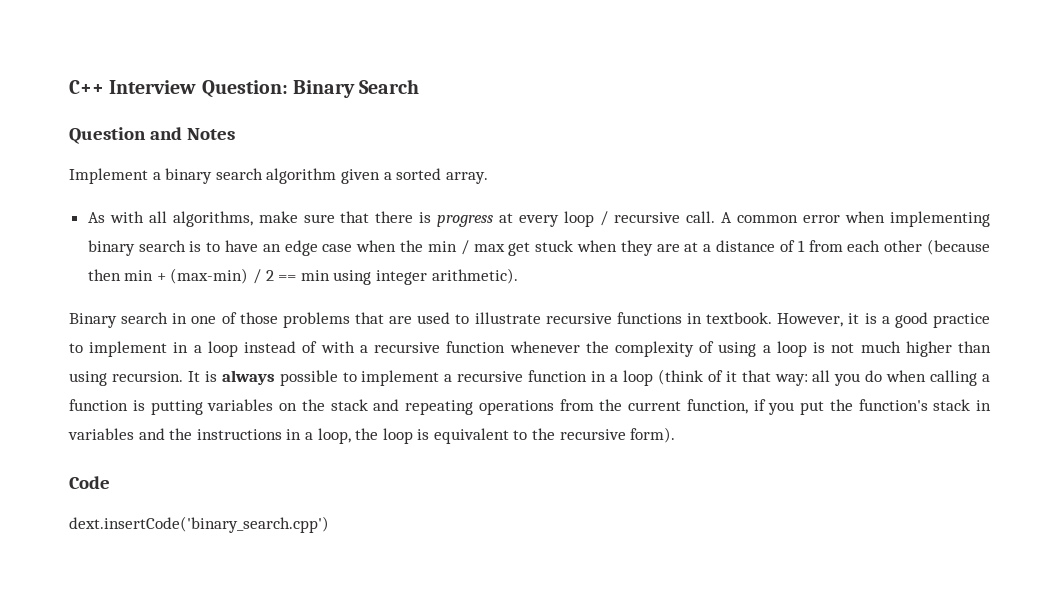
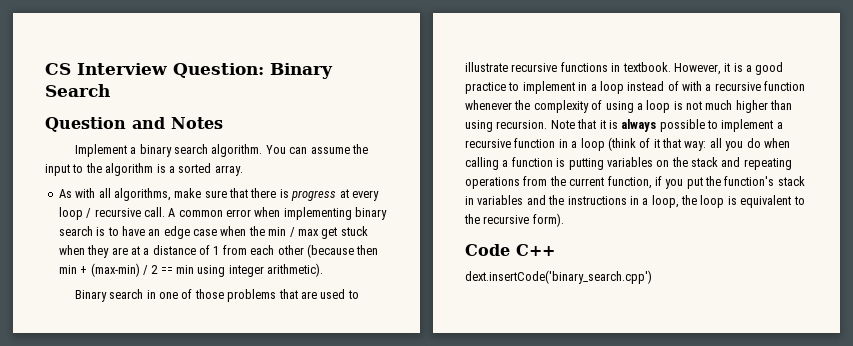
- C++ Interview Question: Binary Search
+ CS Interview Question: Binary Search
- Implement a binary search algorithm given a sorted array.
+ Implement a binary search algorithm. You can assume the input to the algorithm is a sorted array.
- It is always possible to implement a recursive function in a loop (think of it that way: all you do when calling a function is putting variables on the stack and repeating operations from the current function, if you put the function's stack in variables and the instructions in a loop, the loop is equivalent to the recursive form).
+ Note that it is always possible to implement a recursive function in a loop (think of it that way: all you do when calling a function is putting variables on the stack and repeating operations from the current function, if you put the function's stack in variables and the instructions in a loop, the loop is equivalent to the recursive form).
- Code
+ Code C++

